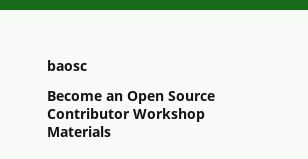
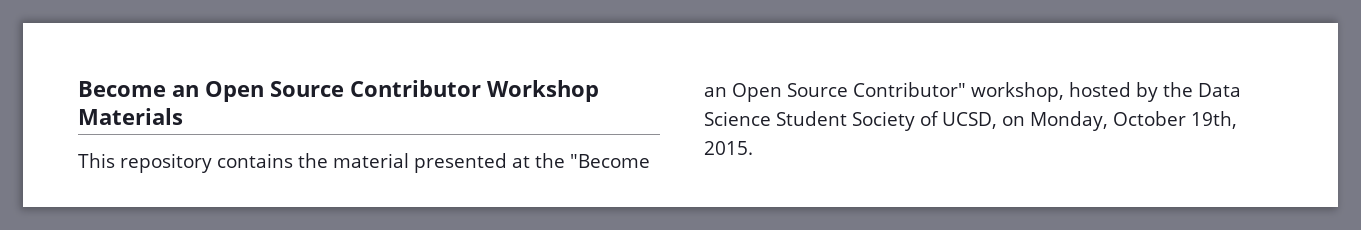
- baosc
+ This repository contains the material presented at the "Become an Open Source Contributor" workshop, hosted by the Data Science Student Society of UCSD, on Monday, October 19th, 2015.

